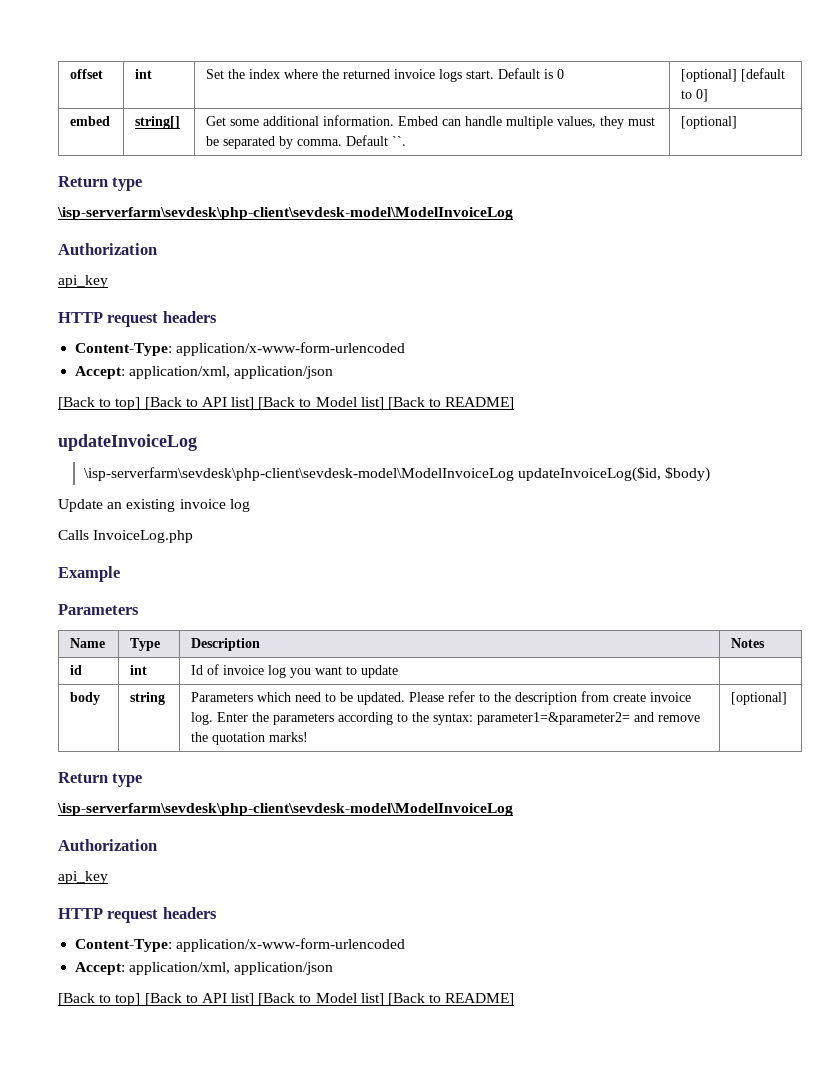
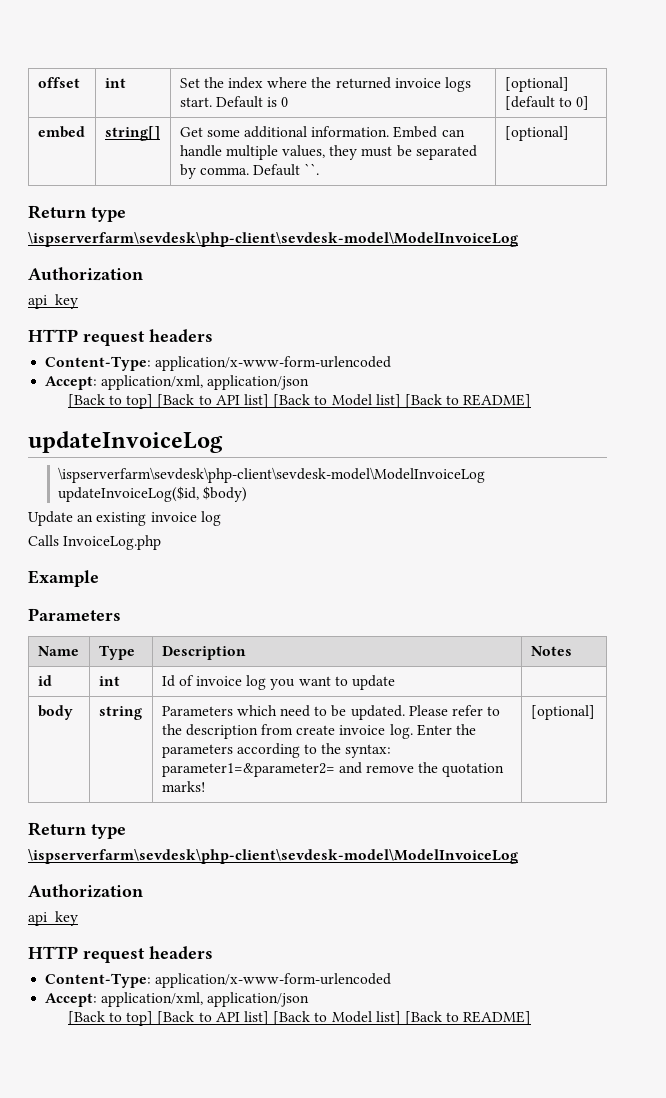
  embed | string[] | Get some additional information. Embed can handle multiple values, they must be separated by comma. Default ``. | [optional]
  Return type
- \isp-serverfarm\sevdesk\php-client\sevdesk-model\ModelInvoiceLog
+ \ispserverfarm\sevdesk\php-client\sevdesk-model\ModelInvoiceLog
- \isp-serverfarm\sevdesk\php-client\sevdesk-model\ModelInvoiceLog updateInvoiceLog($id, $body)
+ \ispserverfarm\sevdesk\php-client\sevdesk-model\ModelInvoiceLog updateInvoiceLog($id, $body)
  body | string | Parameters which need to be updated. Please refer to the description from create invoice log. Enter the parameters according to the syntax: parameter1=&parameter2= and remove the quotation marks! | [optional]
  Return type
- \isp-serverfarm\sevdesk\php-client\sevdesk-model\ModelInvoiceLog
+ \ispserverfarm\sevdesk\php-client\sevdesk-model\ModelInvoiceLog

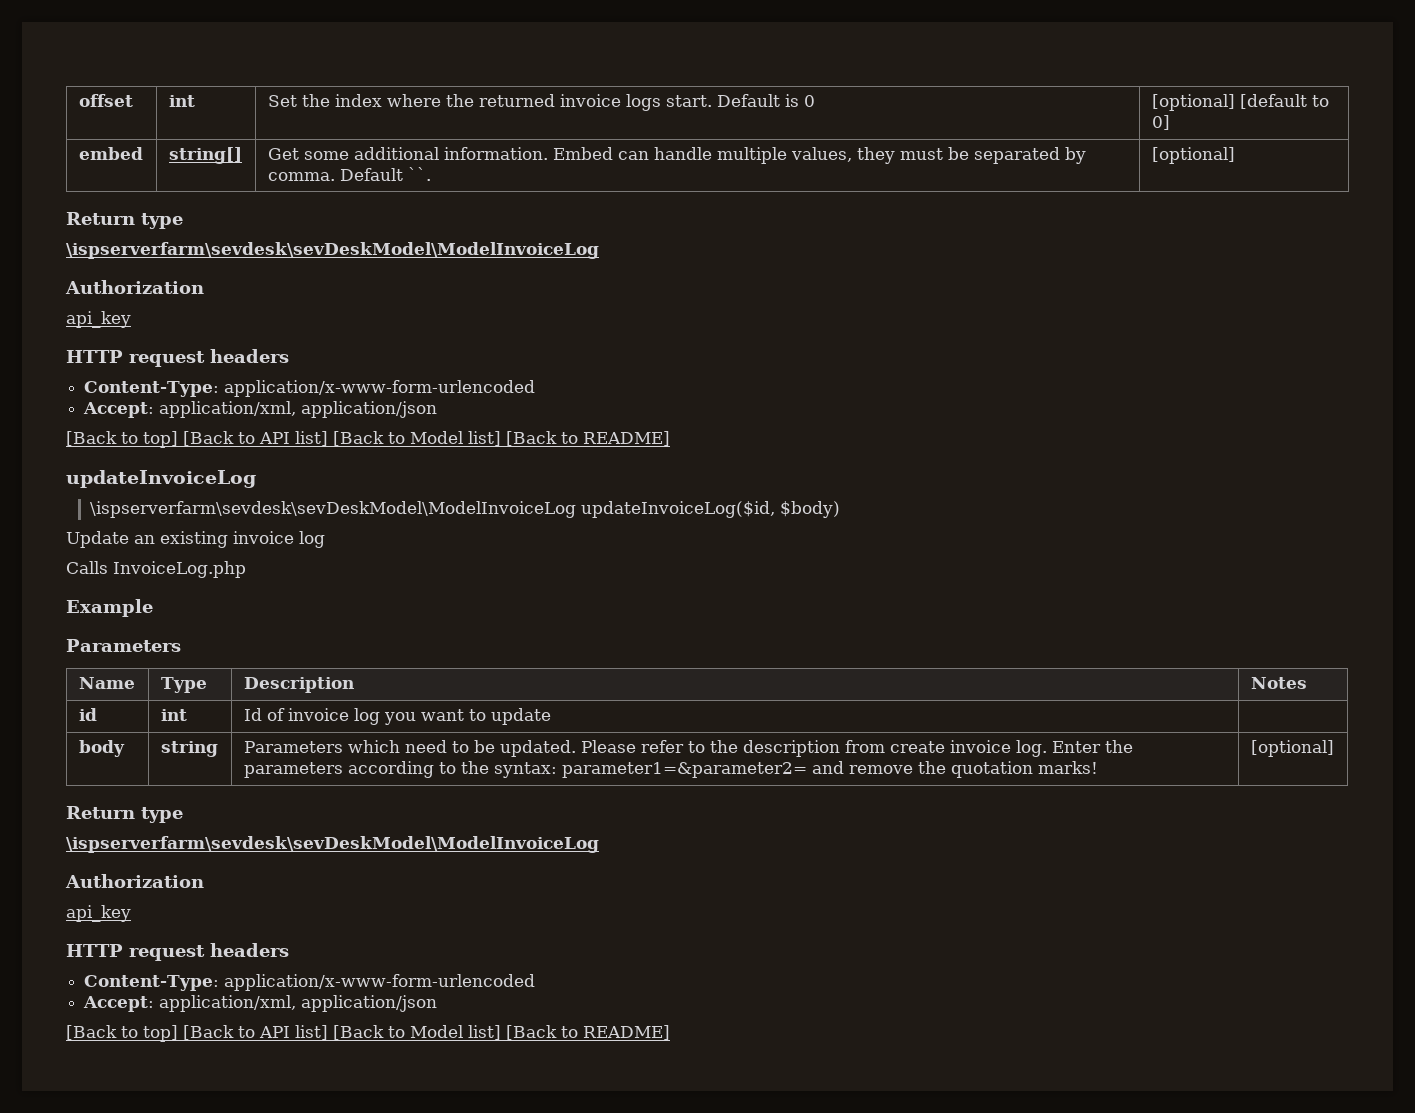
  embed | string[] | Get some additional information. Embed can handle multiple values, they must be separated by comma. Default ``. | [optional]
  Return type
- \ispserverfarm\sevdesk\php-client\sevdesk-model\ModelInvoiceLog
+ \ispserverfarm\sevdesk\sevDeskModel\ModelInvoiceLog
- \ispserverfarm\sevdesk\php-client\sevdesk-model\ModelInvoiceLog updateInvoiceLog($id, $body)
+ \ispserverfarm\sevdesk\sevDeskModel\ModelInvoiceLog updateInvoiceLog($id, $body)
  body | string | Parameters which need to be updated. Please refer to the description from create invoice log. Enter the parameters according to the syntax: parameter1=&parameter2= and remove the quotation marks! | [optional]
  Return type
- \ispserverfarm\sevdesk\php-client\sevdesk-model\ModelInvoiceLog
+ \ispserverfarm\sevdesk\sevDeskModel\ModelInvoiceLog

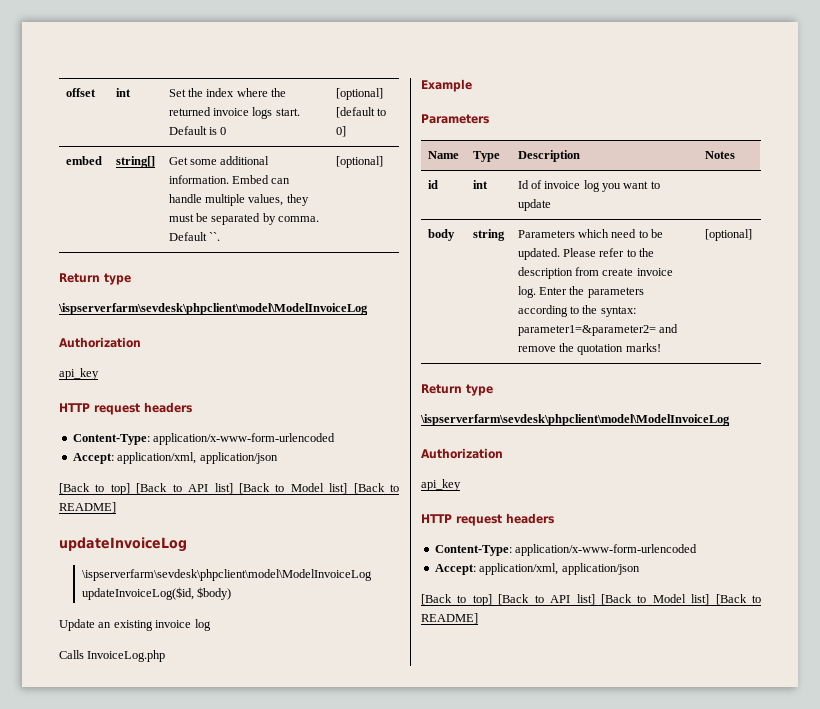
  embed | string[] | Get some additional information. Embed can handle multiple values, they must be separated by comma. Default ``. | [optional]
  Return type
- \ispserverfarm\sevdesk\sevDeskModel\ModelInvoiceLog
+ \ispserverfarm\sevdesk\phpclient\model\ModelInvoiceLog
- \ispserverfarm\sevdesk\sevDeskModel\ModelInvoiceLog updateInvoiceLog($id, $body)
+ \ispserverfarm\sevdesk\phpclient\model\ModelInvoiceLog updateInvoiceLog($id, $body)
  body | string | Parameters which need to be updated. Please refer to the description from create invoice log. Enter the parameters according to the syntax: parameter1=&parameter2= and remove the quotation marks! | [optional]
  Return type
- \ispserverfarm\sevdesk\sevDeskModel\ModelInvoiceLog
+ \ispserverfarm\sevdesk\phpclient\model\ModelInvoiceLog

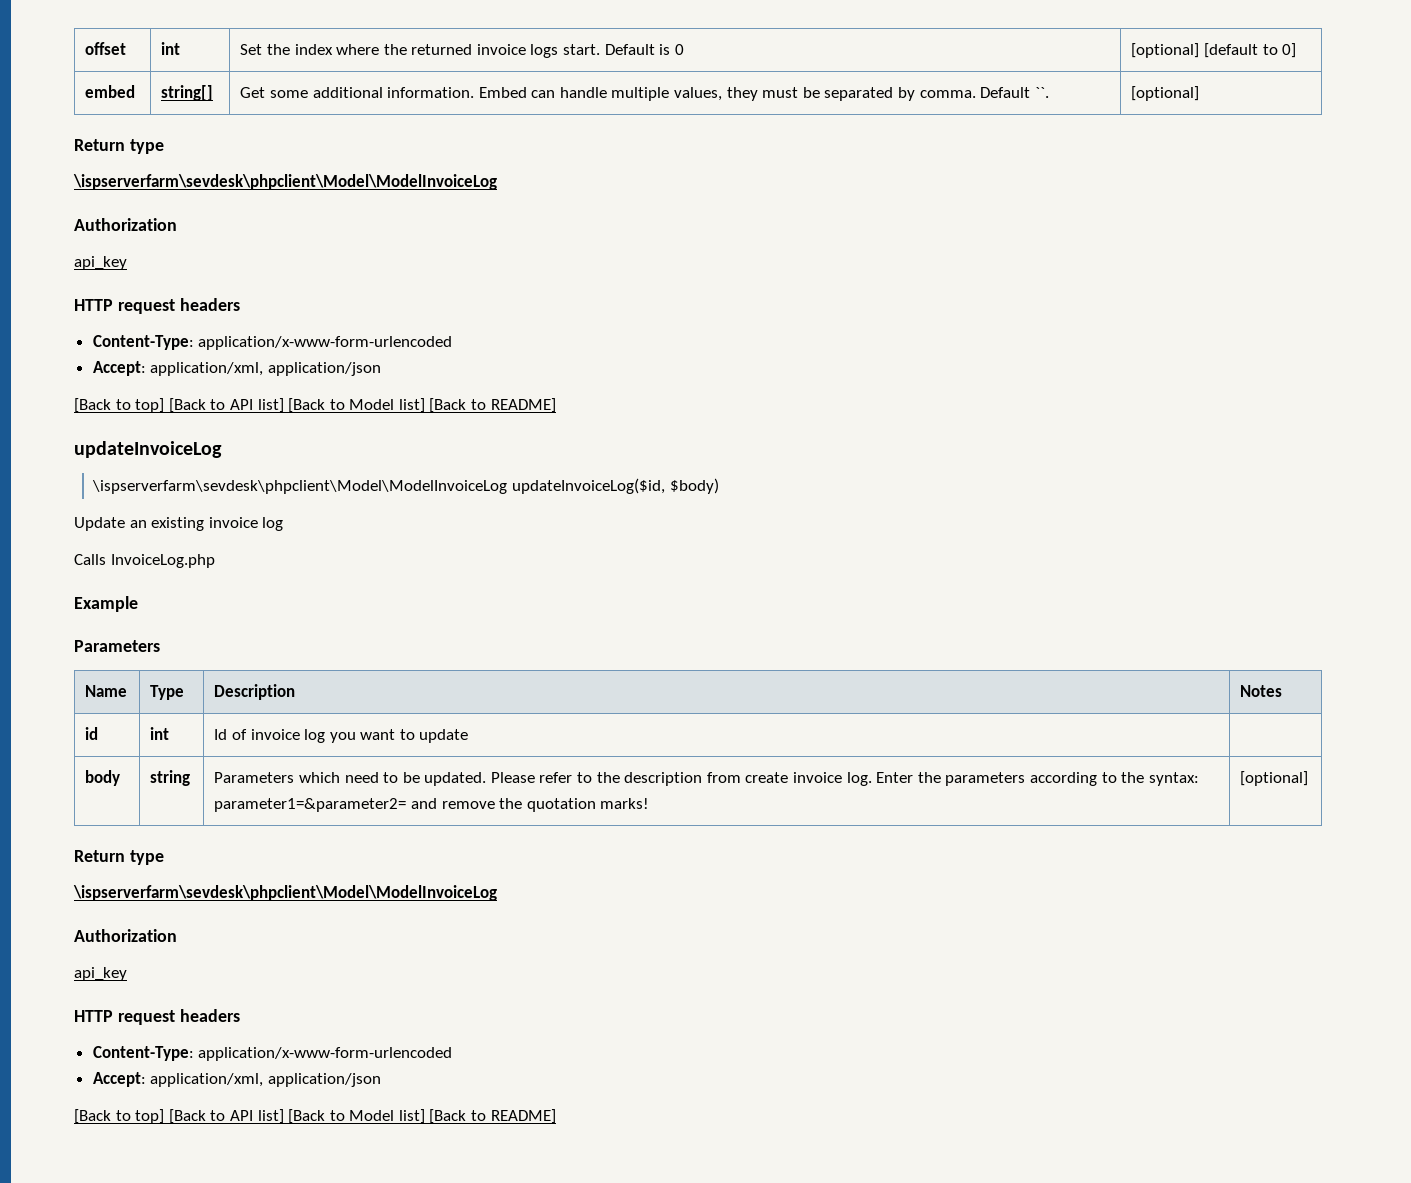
  embed | string[] | Get some additional information. Embed can handle multiple values, they must be separated by comma. Default ``. | [optional]
  Return type
- \ispserverfarm\sevdesk\phpclient\model\ModelInvoiceLog
+ \ispserverfarm\sevdesk\phpclient\Model\ModelInvoiceLog
- \ispserverfarm\sevdesk\phpclient\model\ModelInvoiceLog updateInvoiceLog($id, $body)
+ \ispserverfarm\sevdesk\phpclient\Model\ModelInvoiceLog updateInvoiceLog($id, $body)
  body | string | Parameters which need to be updated. Please refer to the description from create invoice log. Enter the parameters according to the syntax: parameter1=&parameter2= and remove the quotation marks! | [optional]
  Return type
- \ispserverfarm\sevdesk\phpclient\model\ModelInvoiceLog
+ \ispserverfarm\sevdesk\phpclient\Model\ModelInvoiceLog

